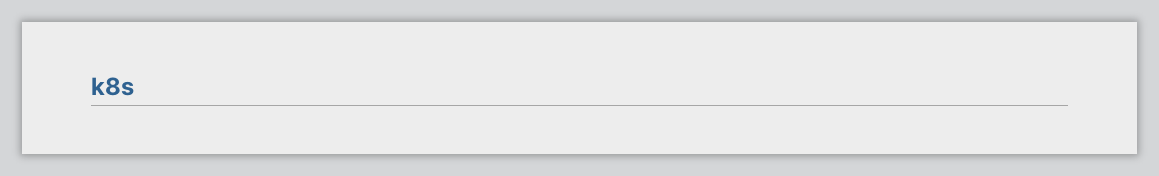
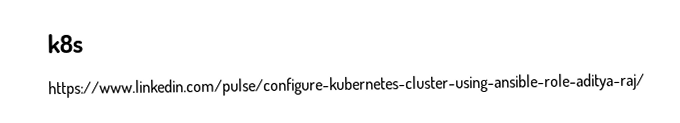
+ https://www.linkedin.com/pulse/configure-kubernetes-cluster-using-ansible-role-aditya-raj/

